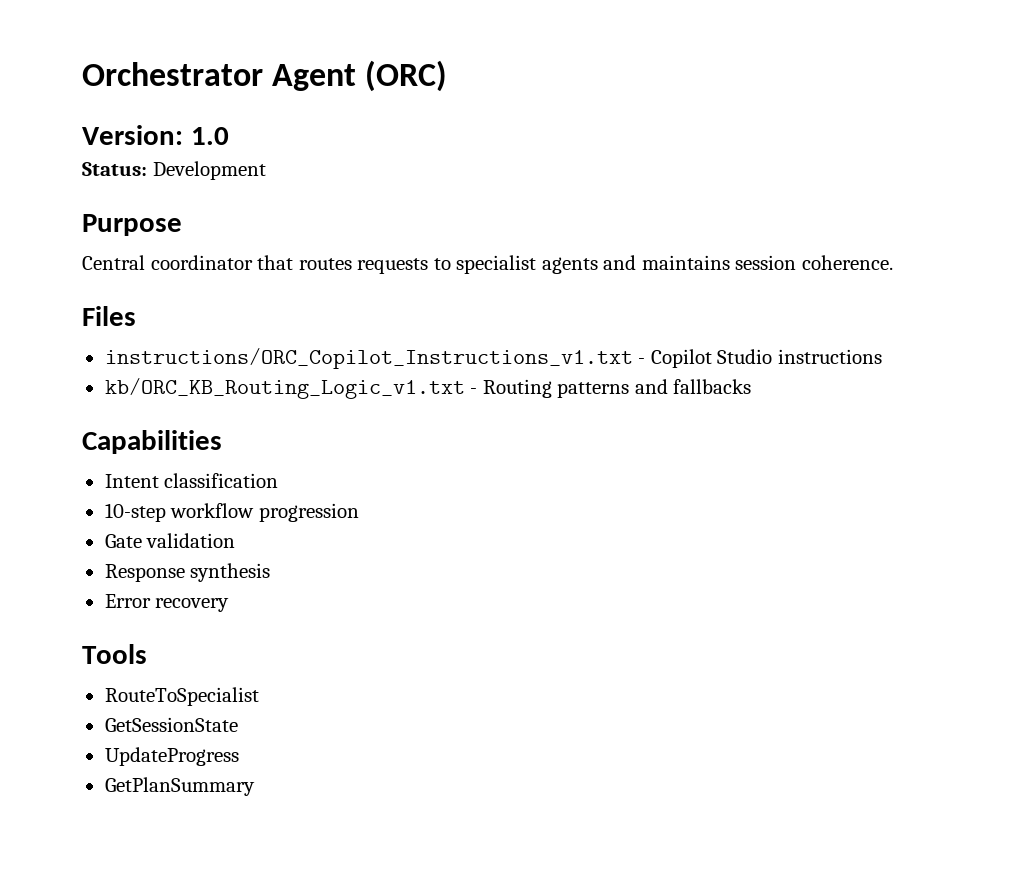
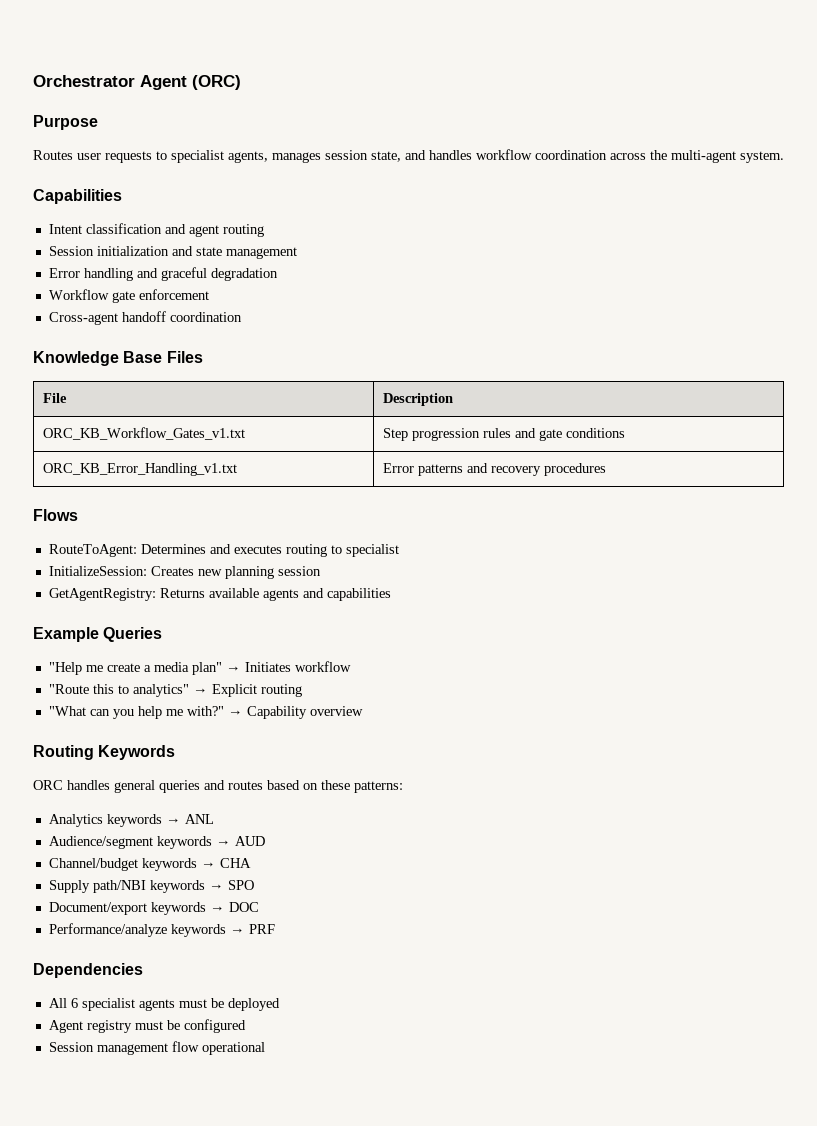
- Version: 1.0
- Status: Development
  Purpose
- Central coordinator that routes requests to specialist agents and maintains session coherence.
- Files
- instructions/ORC_Copilot_Instructions_v1.txt - Copilot Studio instructions
- kb/ORC_KB_Routing_Logic_v1.txt - Routing patterns and fallbacks
+ Routes user requests to specialist agents, manages session state, and handles workflow coordination across the multi-agent system.
  Capabilities
- Intent classification
- 10-step workflow progression
- Gate validation
- Response synthesis
- Error recovery
- Tools
- RouteToSpecialist
- GetSessionState
- UpdateProgress
- GetPlanSummary
+ Intent classification and agent routing
+ Session initialization and state management
+ Error handling and graceful degradation
+ Workflow gate enforcement
+ Cross-agent handoff coordination
+ Knowledge Base Files
+ File | Description
+ ORC_KB_Workflow_Gates_v1.txt | Step progression rules and gate conditions
+ ORC_KB_Error_Handling_v1.txt | Error patterns and recovery procedures
+ Flows
+ RouteToAgent: Determines and executes routing to specialist
+ InitializeSession: Creates new planning session
+ GetAgentRegistry: Returns available agents and capabilities
+ Example Queries
+ "Help me create a media plan" → Initiates workflow
+ "Route this to analytics" → Explicit routing
+ "What can you help me with?" → Capability overview
+ Routing Keywords
+ ORC handles general queries and routes based on these patterns:
+ Analytics keywords → ANL
+ Audience/segment keywords → AUD
+ Channel/budget keywords → CHA
+ Supply path/NBI keywords → SPO
+ Document/export keywords → DOC
+ Performance/analyze keywords → PRF
+ Dependencies
+ All 6 specialist agents must be deployed
+ Agent registry must be configured
+ Session management flow operational

